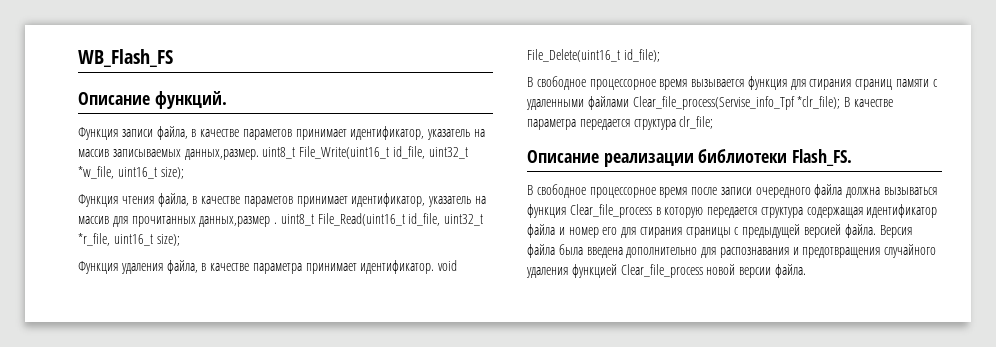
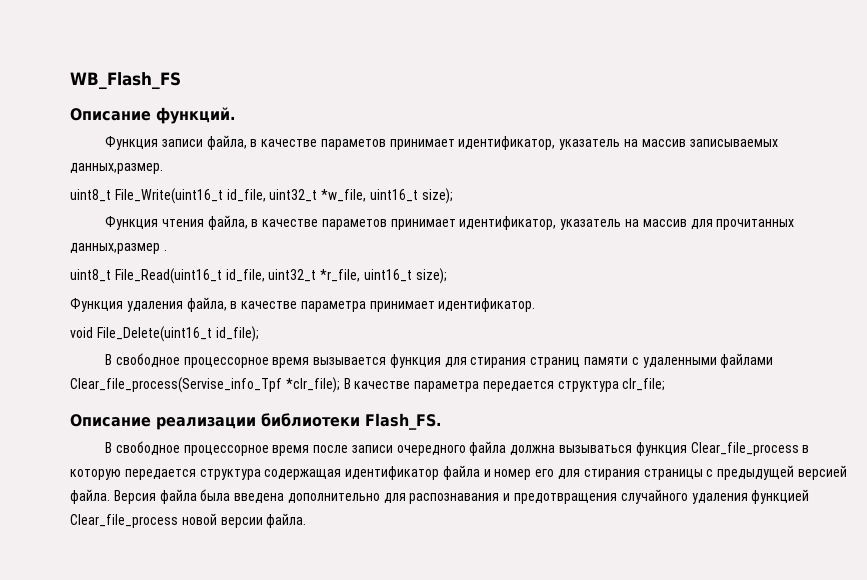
- Функция записи файла, в качестве параметов принимает идентификатор, указатель на массив записываемых данных,размер. uint8_t File_Write(uint16_t id_file, uint32_t *w_file, uint16_t size);
+ Функция записи файла, в качестве параметов принимает идентификатор, указатель на массив записываемых данных,размер.
+ uint8_t File_Write(uint16_t id_file, uint32_t *w_file, uint16_t size);
- Функция чтения файла, в качестве параметов принимает идентификатор, указатель на массив для прочитанных данных,размер . uint8_t File_Read(uint16_t id_file, uint32_t *r_file, uint16_t size);
+ Функция чтения файла, в качестве параметов принимает идентификатор, указатель на массив для прочитанных данных,размер .
+ uint8_t File_Read(uint16_t id_file, uint32_t *r_file, uint16_t size);
- Функция удаления файла, в качестве параметра принимает идентификатор. void File_Delete(uint16_t id_file);
+ Функция удаления файла, в качестве параметра принимает идентификатор.
+ void File_Delete(uint16_t id_file);

